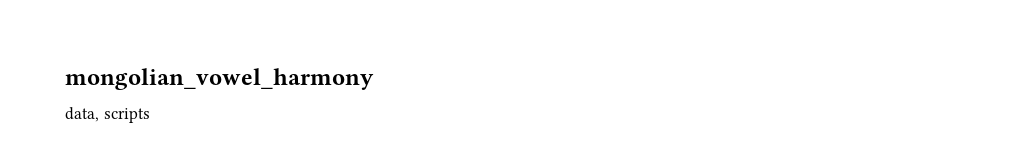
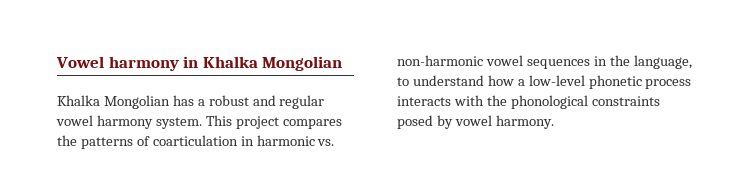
- mongolian_vowel_harmony
- data, scripts
+ Vowel harmony in Khalka Mongolian
+ Khalka Mongolian has a robust and regular vowel harmony system. This project compares the patterns of coarticulation in harmonic vs. non-harmonic vowel sequences in the language, to understand how a low-level phonetic process interacts with the phonological constraints posed by vowel harmony.

